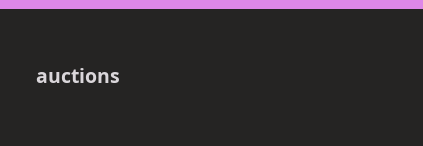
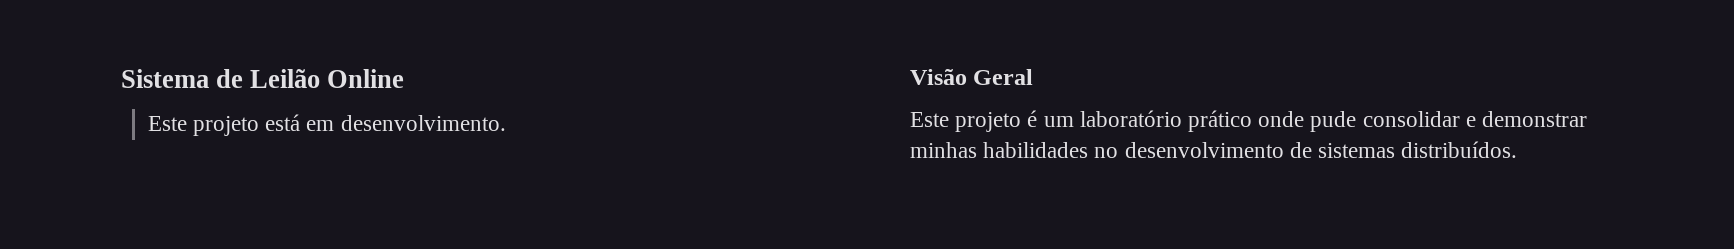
- auctions
+ Sistema de Leilão Online
+ Este projeto está em desenvolvimento.
+ Visão Geral
+ Este projeto é um laboratório prático onde pude consolidar e demonstrar minhas habilidades no desenvolvimento de sistemas distribuídos.

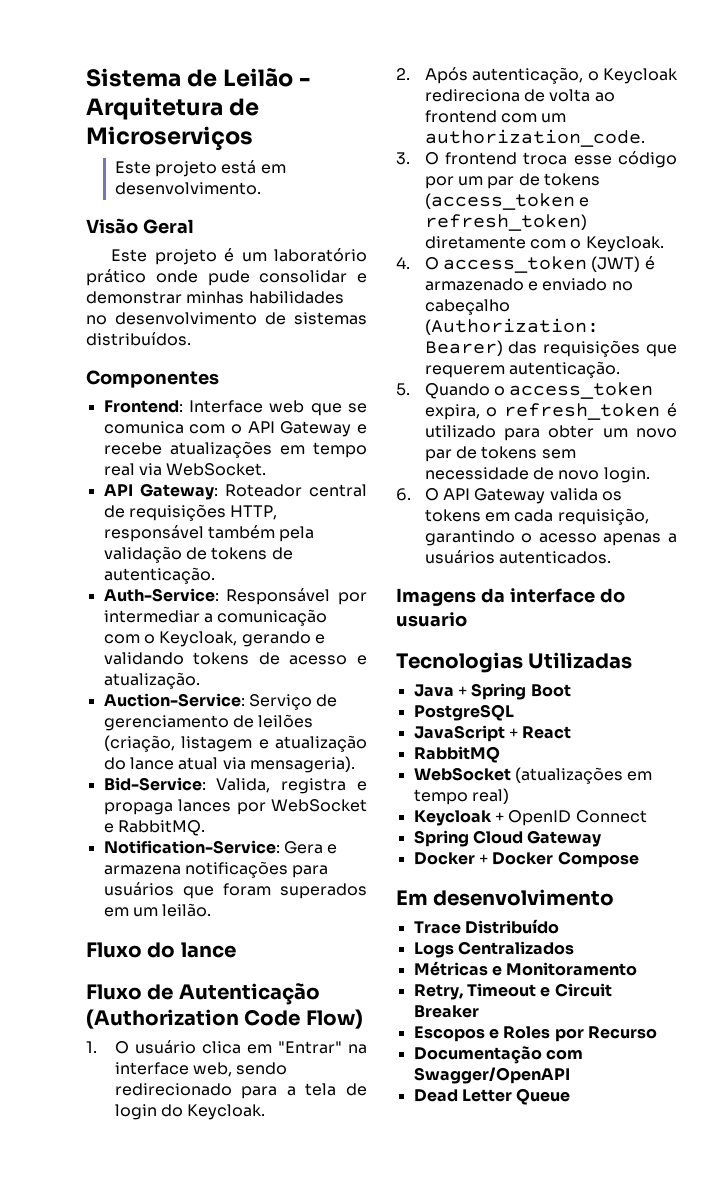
- Sistema de Leilão Online
+ Sistema de Leilão - Arquitetura de Microserviços
+ Componentes
+ Frontend: Interface web que se comunica com o API Gateway e recebe atualizações em tempo real via WebSocket.
+ API Gateway: Roteador central de requisições HTTP, responsável também pela validação de tokens de autenticação.
+ Auth-Service: Responsável por intermediar a comunicação com o Keycloak, gerando e validando tokens de acesso e atualização.
+ Auction-Service: Serviço de gerenciamento de leilões (criação, listagem e atualização do lance atual via mensageria).
+ Bid-Service: Valida, registra e propaga lances por WebSocket e RabbitMQ.
+ Notification-Service: Gera e armazena notificações para usuários que foram superados em um leilão.
+ Fluxo do lance
+ Fluxo de Autenticação (Authorization Code Flow)
+ 1. O usuário clica em "Entrar" na interface web, sendo redirecionado para a tela de login do Keycloak.
+ 2. Após autenticação, o Keycloak redireciona de volta ao frontend com um authorization_code.
+ 3. O frontend troca esse código por um par de tokens (access_token e refresh_token) diretamente com o Keycloak.
+ 4. O access_token (JWT) é armazenado e enviado no cabeçalho (Authorization: Bearer) das requisições que requerem autenticação.
+ 5. Quando o access_token expira, o refresh_token é utilizado para obter um novo par de tokens sem necessidade de novo login.
+ 6. O API Gateway valida os tokens em cada requisição, garantindo o acesso apenas a usuários autenticados.
+ Imagens da interface do usuario
+ Tecnologias Utilizadas
+ Java + Spring Boot
+ PostgreSQL
+ JavaScript + React
+ RabbitMQ
+ WebSocket (atualizações em tempo real)
+ Keycloak + OpenID Connect
+ Spring Cloud Gateway
+ Docker + Docker Compose
+ Em desenvolvimento
+ Trace Distribuído
+ Logs Centralizados
+ Métricas e Monitoramento
+ Retry, Timeout e Circuit Breaker
+ Escopos e Roles por Recurso
+ Documentação com Swagger/OpenAPI
+ Dead Letter Queue

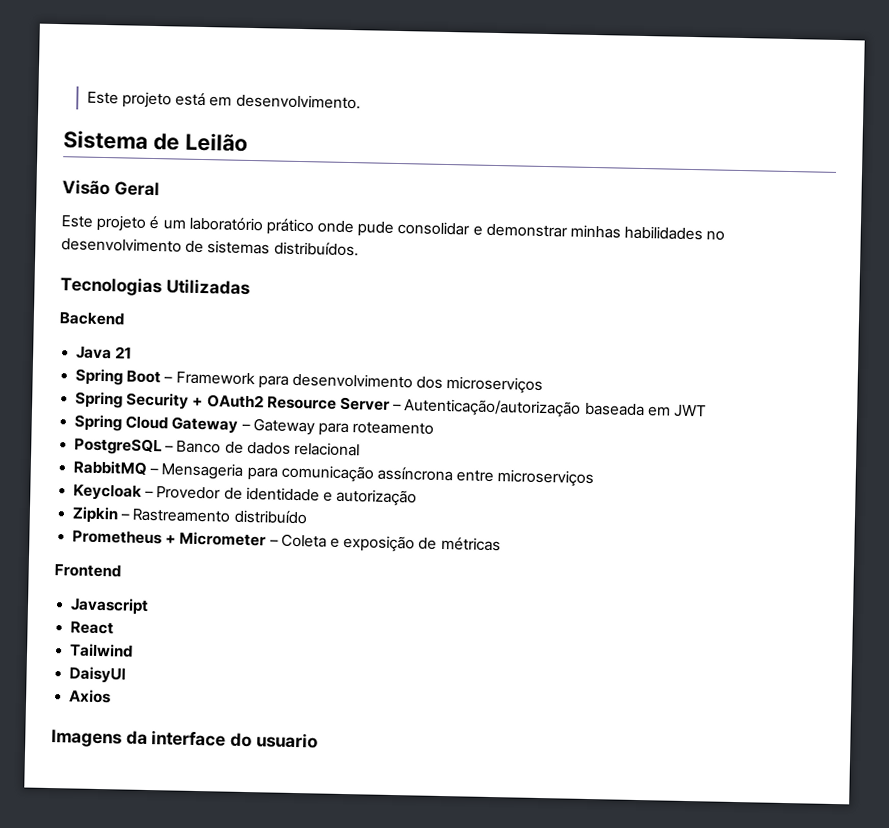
- Sistema de Leilão - Arquitetura de Microserviços
+ Sistema de Leilão
- Componentes
- Frontend: Interface web que se comunica com o API Gateway e recebe atualizações em tempo real via WebSocket.
- API Gateway: Roteador central de requisições HTTP, responsável também pela validação de tokens de autenticação.
- Auth-Service: Responsável por intermediar a comunicação com o Keycloak, gerando e validando tokens de acesso e atualização.
- Auction-Service: Serviço de gerenciamento de leilões (criação, listagem e atualização do lance atual via mensageria).
- Bid-Service: Valida, registra e propaga lances por WebSocket e RabbitMQ.
- Notification-Service: Gera e armazena notificações para usuários que foram superados em um leilão.
- Fluxo do lance
- Fluxo de Autenticação (Authorization Code Flow)
- 1. O usuário clica em "Entrar" na interface web, sendo redirecionado para a tela de login do Keycloak.
- 2. Após autenticação, o Keycloak redireciona de volta ao frontend com um authorization_code.
- 3. O frontend troca esse código por um par de tokens (access_token e refresh_token) diretamente com o Keycloak.
- 4. O access_token (JWT) é armazenado e enviado no cabeçalho (Authorization: Bearer) das requisições que requerem autenticação.
- 5. Quando o access_token expira, o refresh_token é utilizado para obter um novo par de tokens sem necessidade de novo login.
- 6. O API Gateway valida os tokens em cada requisição, garantindo o acesso apenas a usuários autenticados.
+ Tecnologias Utilizadas
+ Backend
+ Java 21
+ Spring Boot – Framework para desenvolvimento dos microserviços
+ Spring Security + OAuth2 Resource Server – Autenticação/autorização baseada em JWT
+ Spring Cloud Gateway – Gateway para roteamento
+ PostgreSQL – Banco de dados relacional
+ RabbitMQ – Mensageria para comunicação assíncrona entre microserviços
+ Keycloak – Provedor de identidade e autorização
+ Zipkin – Rastreamento distribuído
+ Prometheus + Micrometer – Coleta e exposição de métricas
+ Frontend
+ Javascript
+ React
+ Tailwind
+ DaisyUI
+ Axios
- Tecnologias Utilizadas
- Java + Spring Boot
- PostgreSQL
- JavaScript + React
- RabbitMQ
- WebSocket (atualizações em tempo real)
- Keycloak + OpenID Connect
- Spring Cloud Gateway
- Docker + Docker Compose
- Em desenvolvimento
- Trace Distribuído
- Logs Centralizados
- Métricas e Monitoramento
- Retry, Timeout e Circuit Breaker
- Escopos e Roles por Recurso
- Documentação com Swagger/OpenAPI
- Dead Letter Queue

